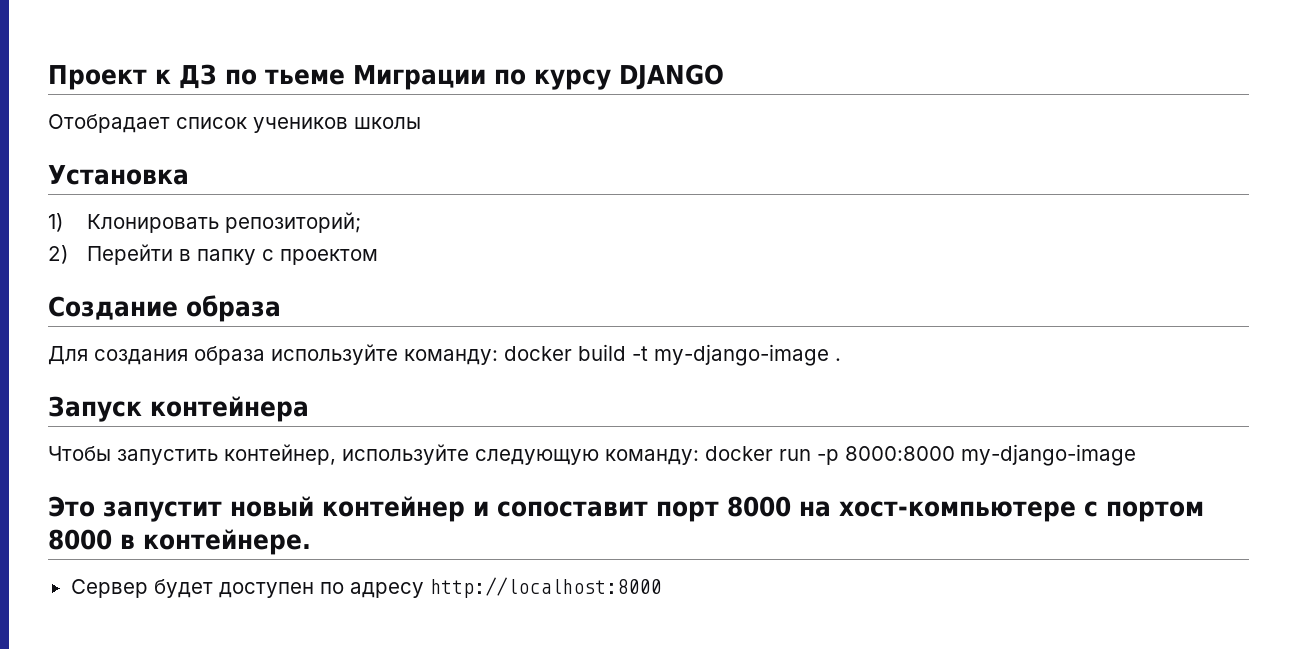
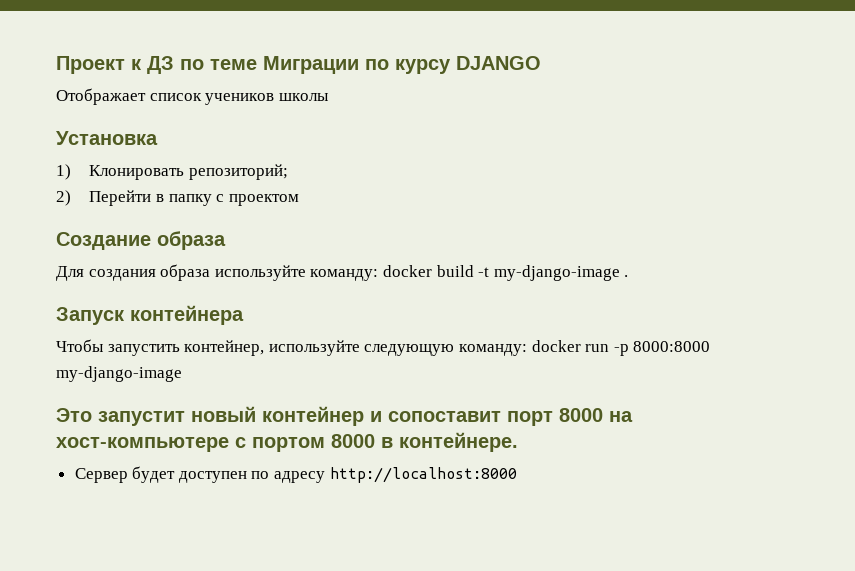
- Проект к ДЗ по тьеме Миграции по курсу DJANGO
+ Проект к ДЗ по теме Миграции по курсу DJANGO
- Отобрадает список учеников школы
+ Отображает список учеников школы

